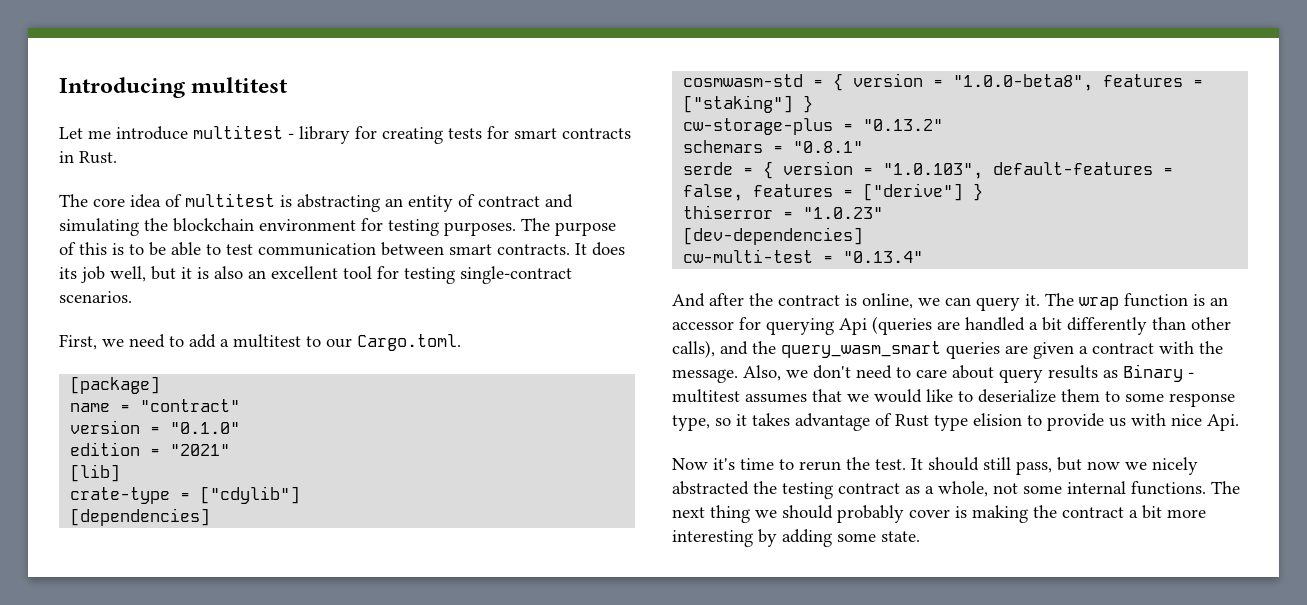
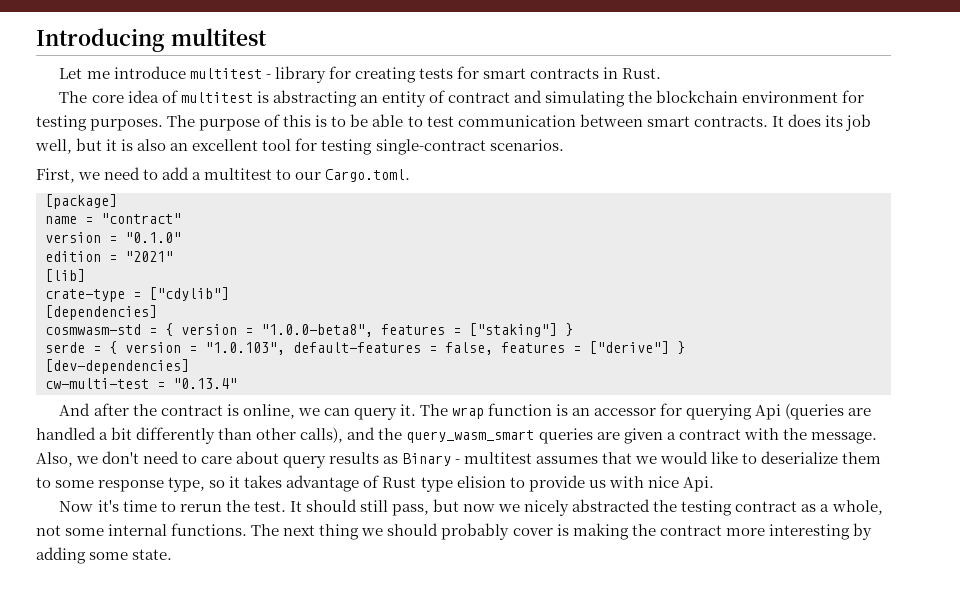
- cw-storage-plus = "0.13.2"
- schemars = "0.8.1"
- thiserror = "1.0.23"
- The next thing we should probably cover is making the contract a bit more interesting by adding some state.
+ The next thing we should probably cover is making the contract more interesting by adding some state.

